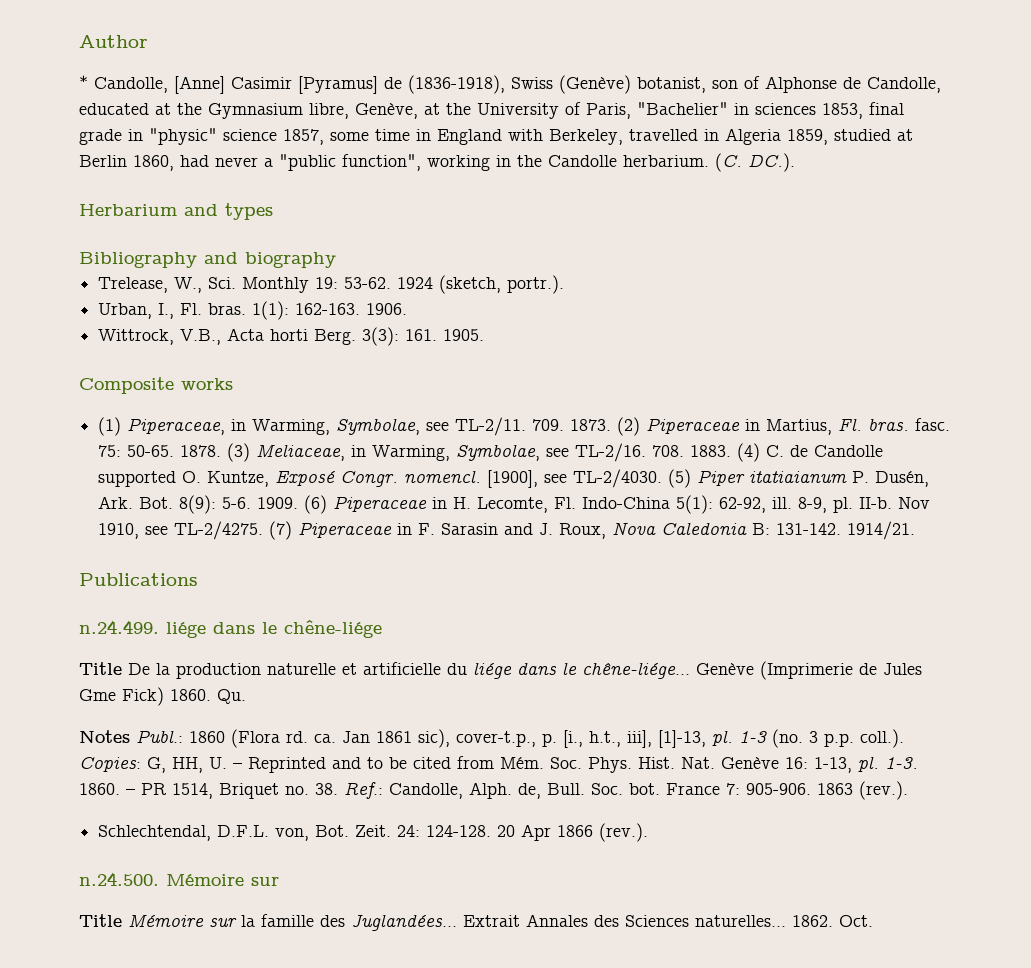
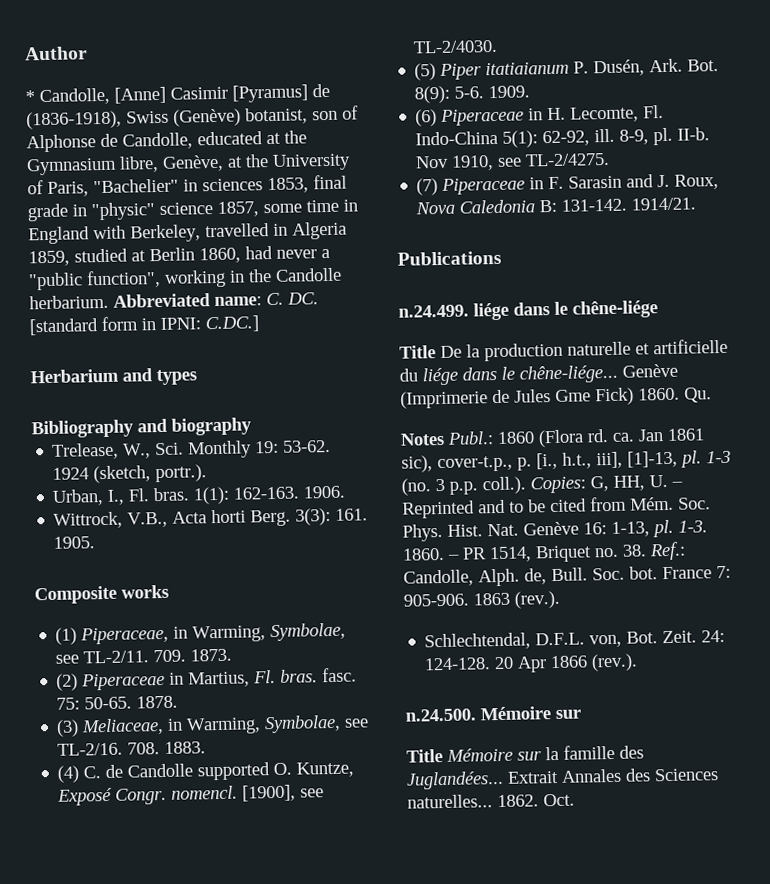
- (C. DC.).
+ Abbreviated name: C. DC. [standard form in IPNI: C.DC.]
- 709. 1873. (2) Piperaceae in Martius, Fl. bras. fasc.
+ 709. 1873.
+ (2) Piperaceae in Martius, Fl. bras. fasc.
- 1878. (3) Meliaceae, in Warming, Symbolae, see TL-2/16.
+ 1878.
+ (3) Meliaceae, in Warming, Symbolae, see TL-2/16.
- 708. 1883. (4) C. de Candolle supported O. Kuntze, Exposé Congr. nomencl.
+ 708. 1883.
+ (4) C. de Candolle supported O. Kuntze, Exposé Congr. nomencl.
- [1900], see TL-2/4030. (5) Piper itatiaianum P. Dusén, Ark. Bot. 8(9): 5-6.
+ [1900], see TL-2/4030.
+ (5) Piper itatiaianum P. Dusén, Ark. Bot. 8(9): 5-6.
- 1909. (6) Piperaceae in H. Lecomte, Fl. Indo-China 5(1): 62-92, ill.
+ 1909.
+ (6) Piperaceae in H. Lecomte, Fl. Indo-China 5(1): 62-92, ill.
- Nov 1910, see TL-2/4275. (7) Piperaceae in F. Sarasin and J. Roux, Nova Caledonia B: 131-142.
+ Nov 1910, see TL-2/4275.
+ (7) Piperaceae in F. Sarasin and J. Roux, Nova Caledonia B: 131-142.

